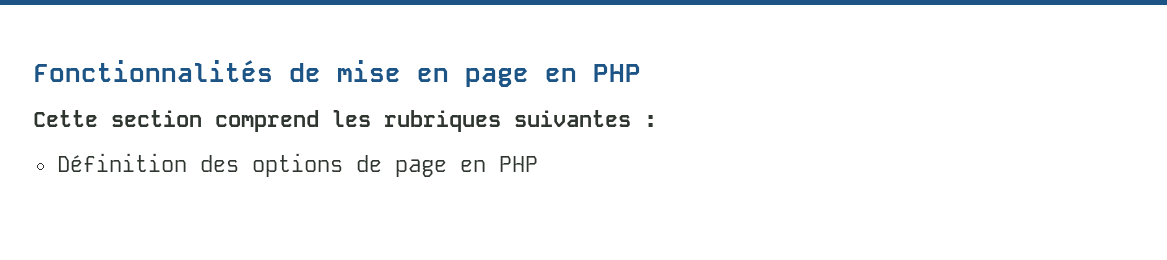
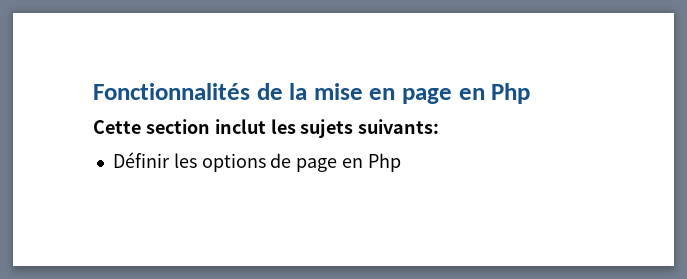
- Fonctionnalités de mise en page en PHP
+ Fonctionnalités de la mise en page en Php
- Cette section comprend les rubriques suivantes :
- Définition des options de page en PHP
+ Cette section inclut les sujets suivants:
+ Définir les options de page en Php

